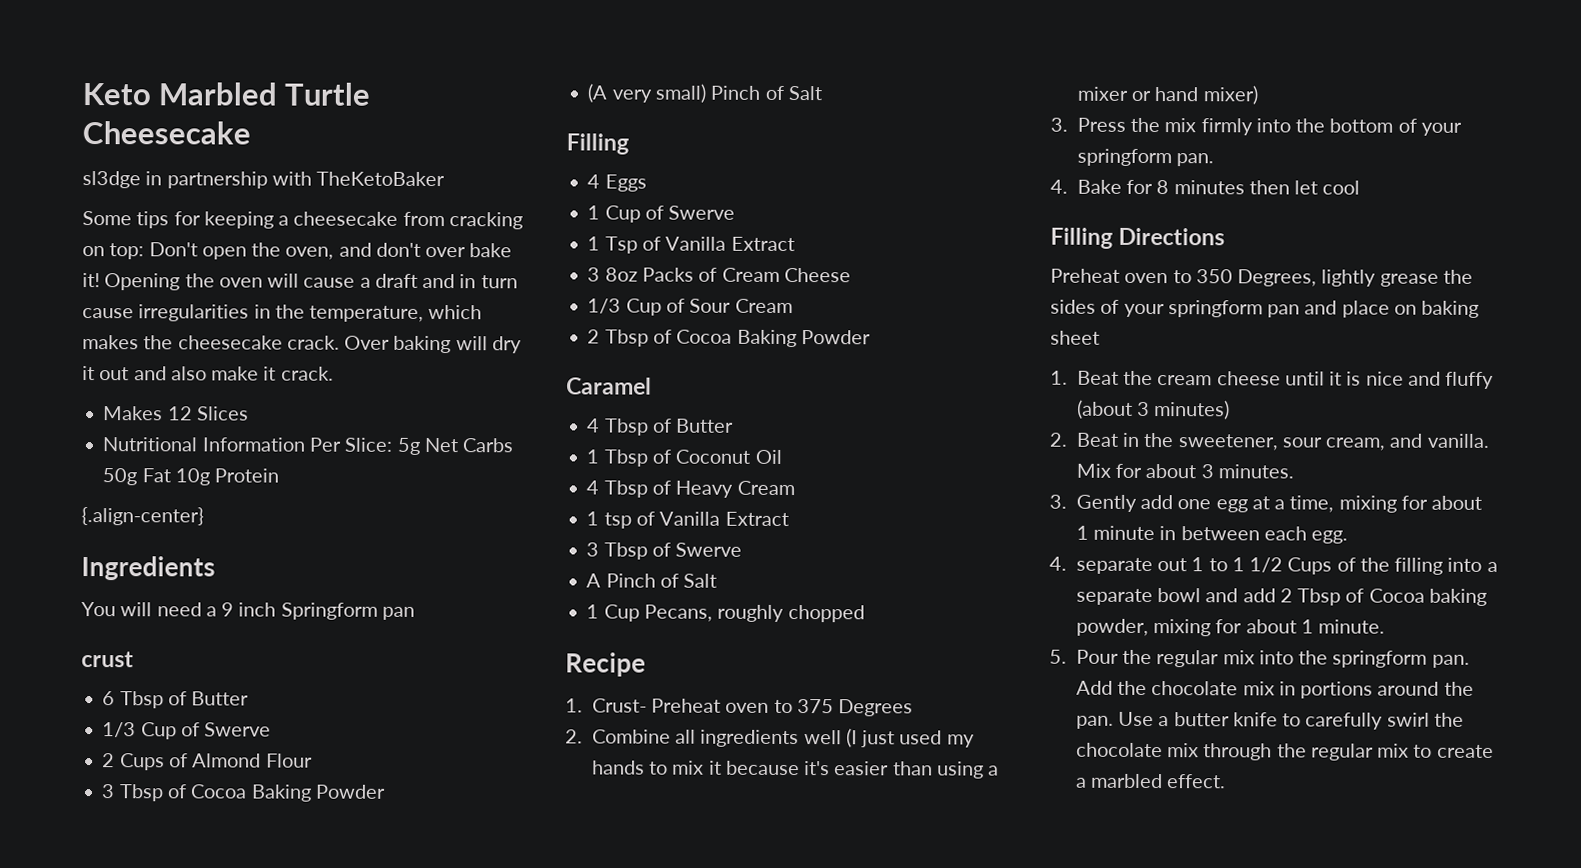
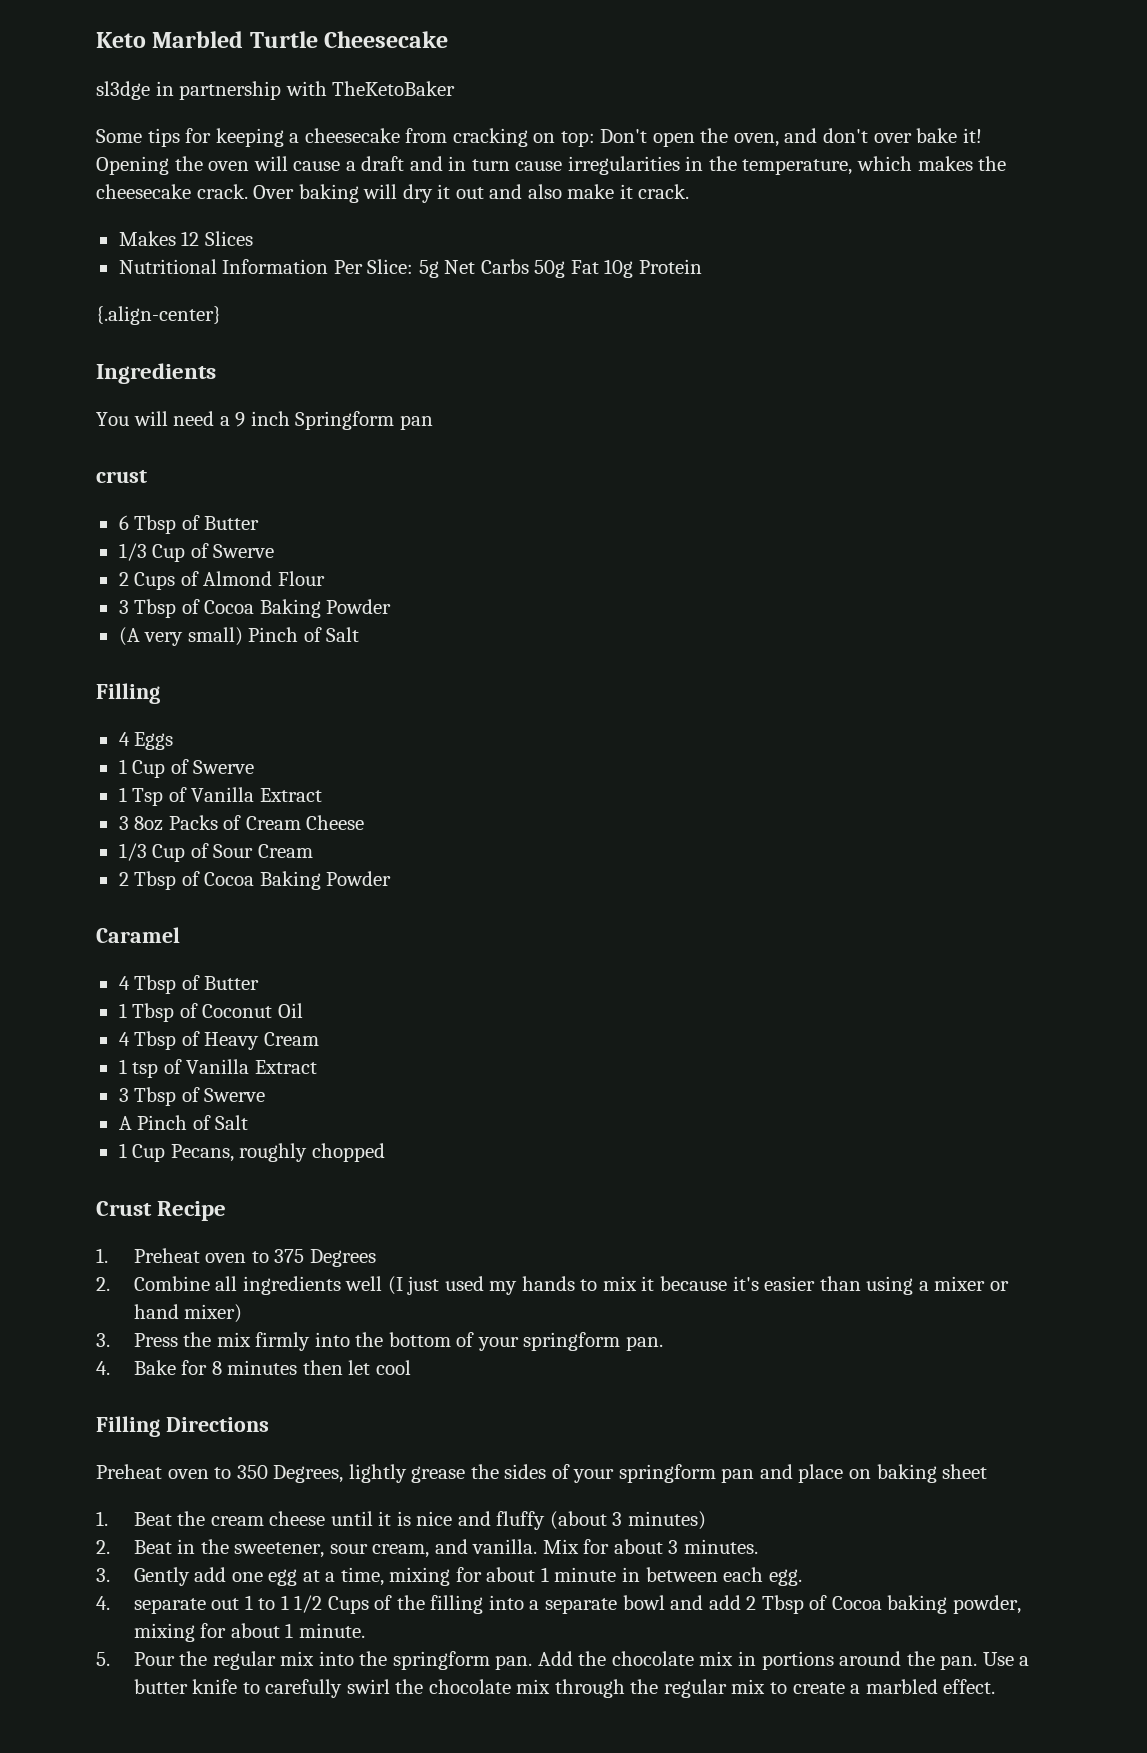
- Recipe
+ Crust Recipe
- 1. Crust- Preheat oven to 375 Degrees
+ 1. Preheat oven to 375 Degrees

